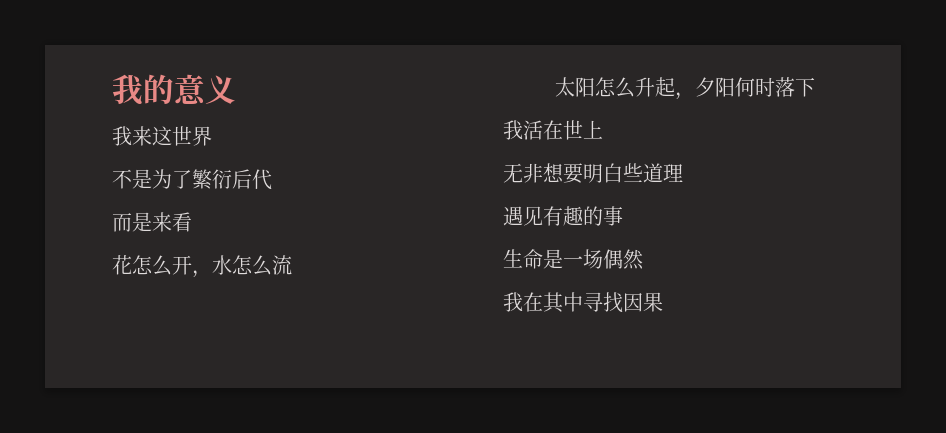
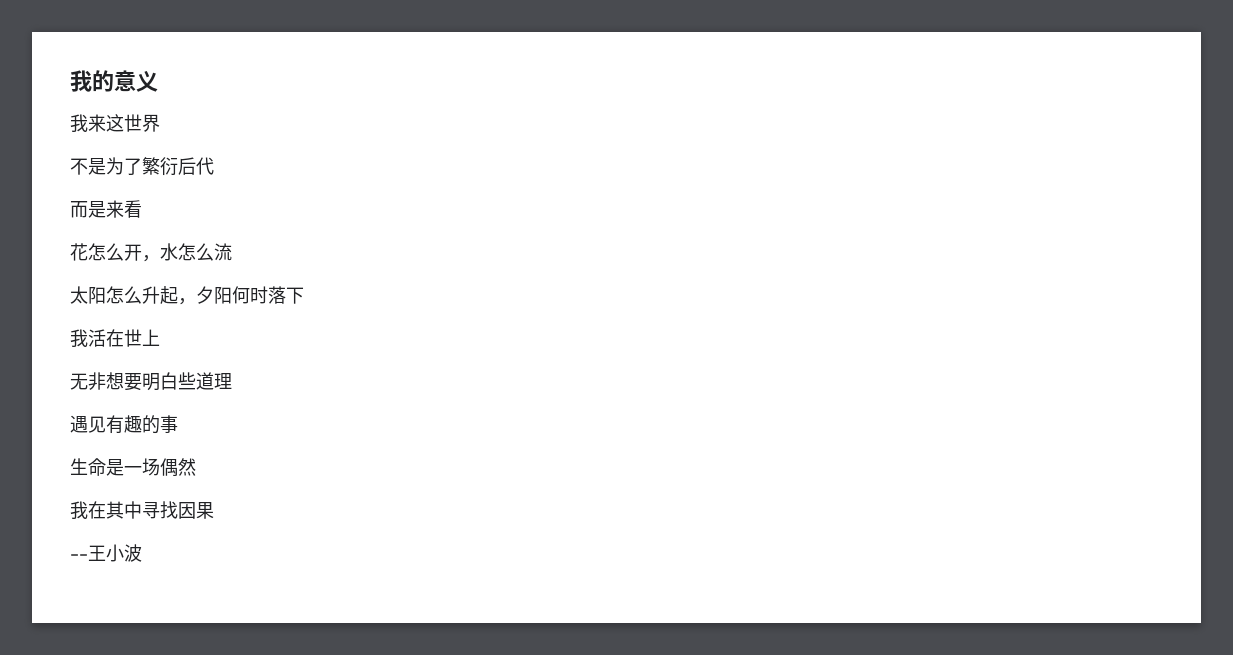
+ --王小波

